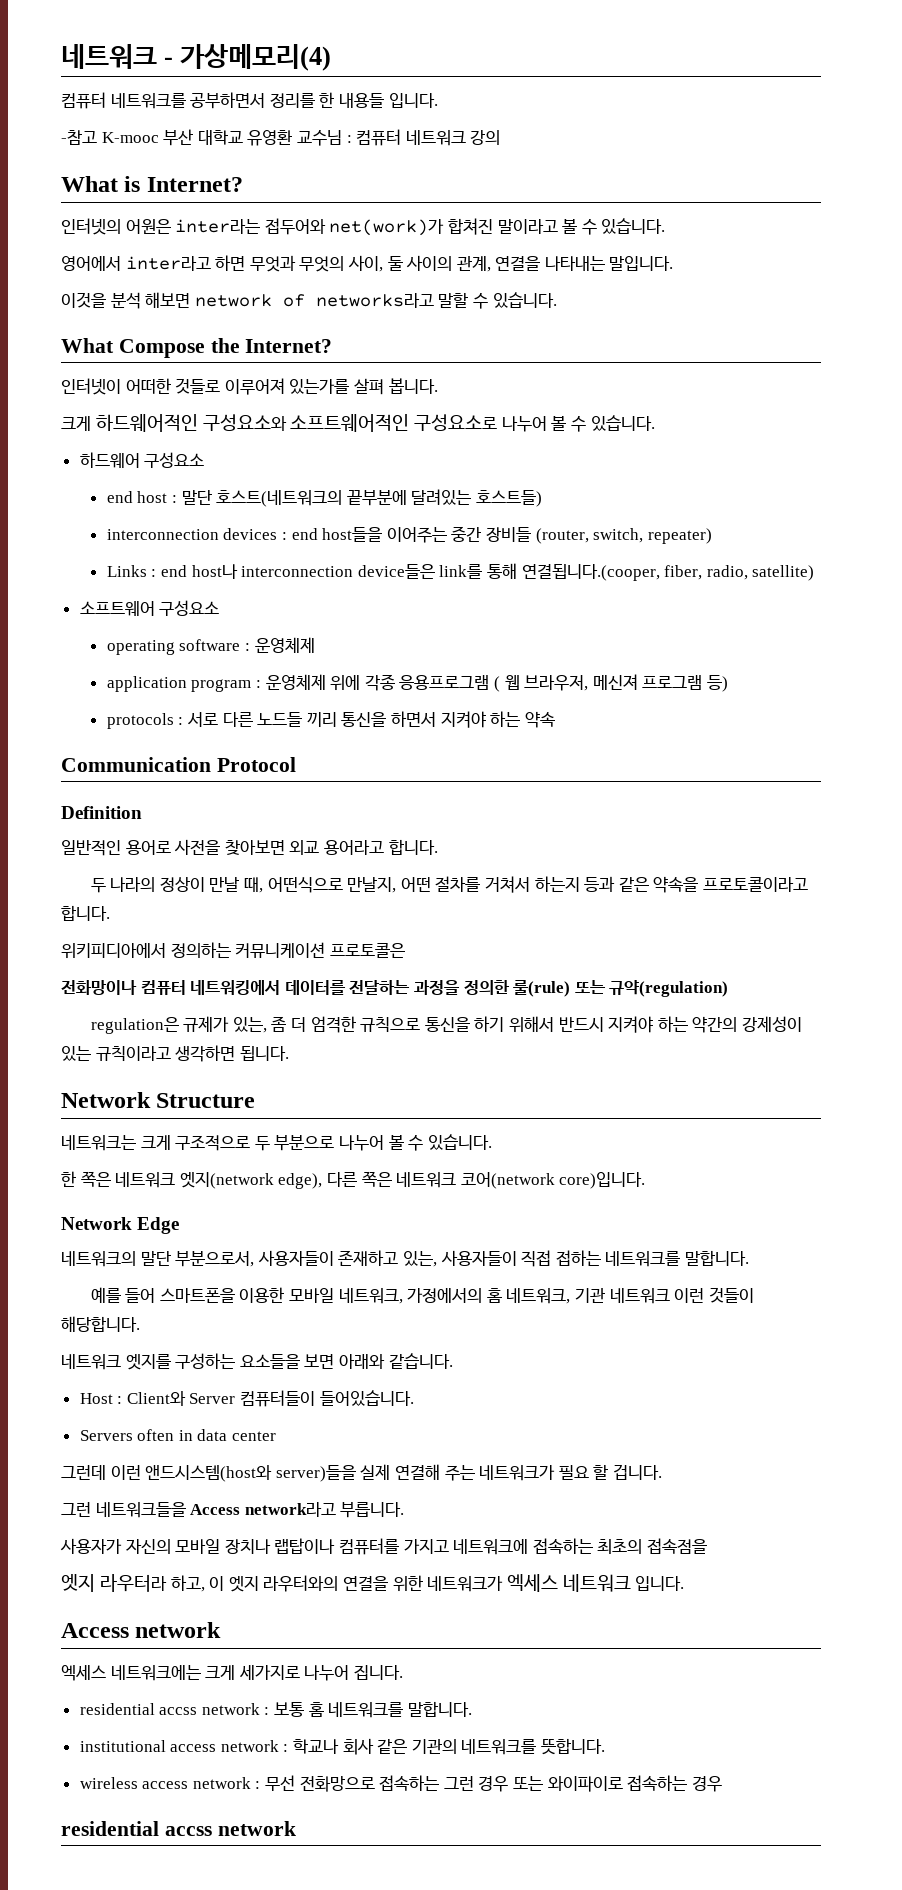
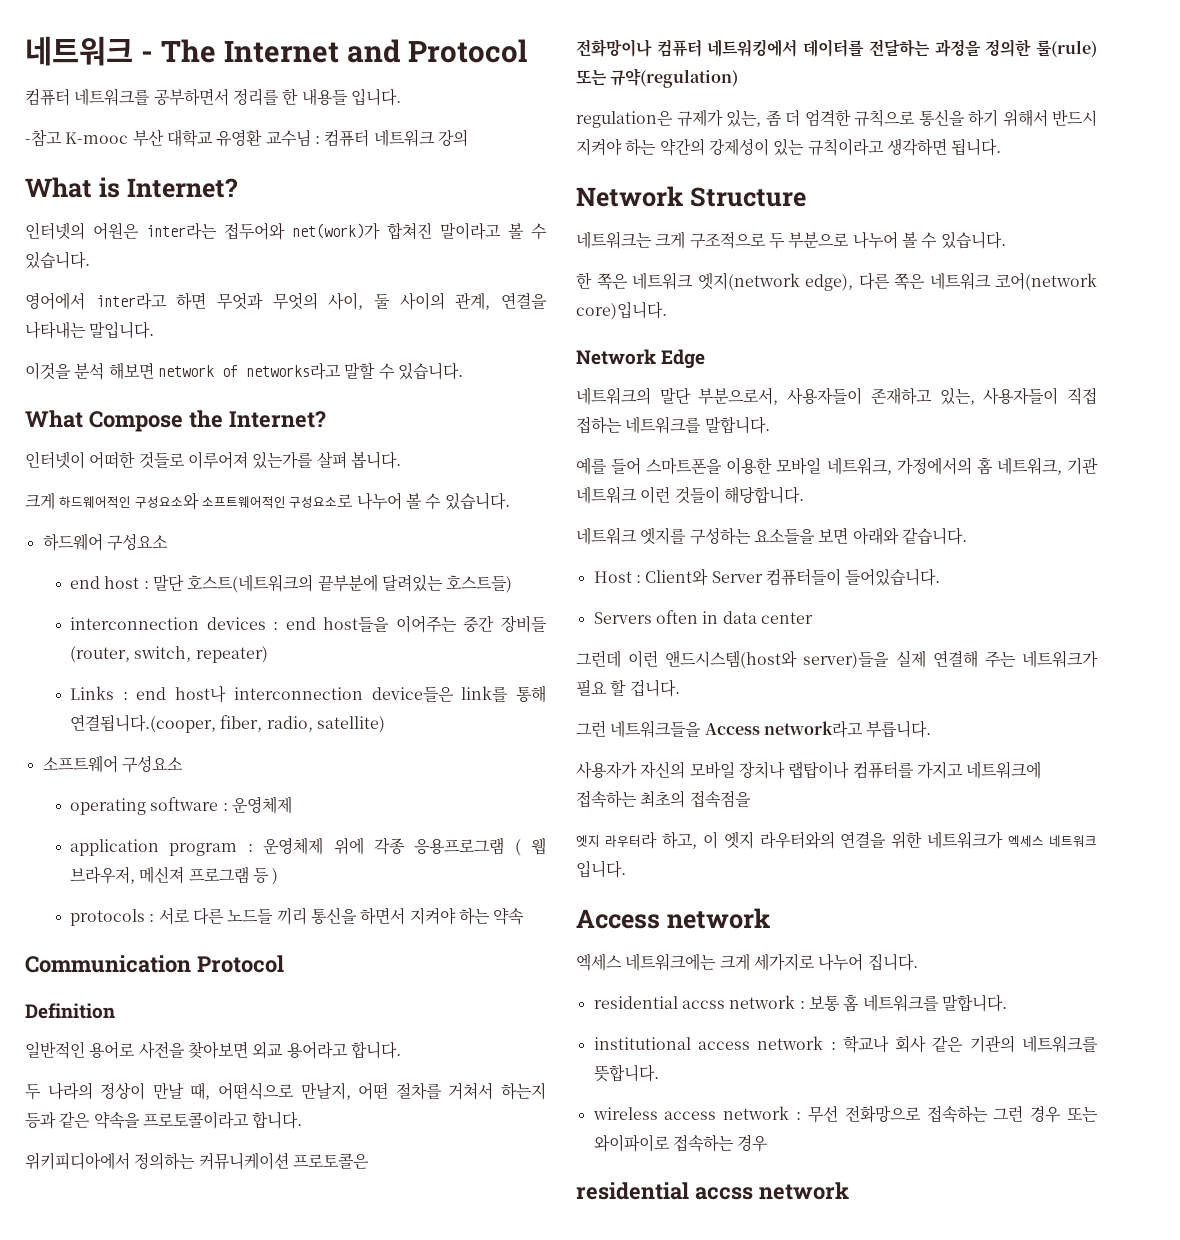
- 네트워크 - 가상메모리(4)
+ 네트워크 - The Internet and Protocol
- application program : 운영체제 위에 각종 응용프로그램 ( 웹 브라우저, 메신져 프로그램 등)
+ application program : 운영체제 위에 각종 응용프로그램 ( 웹 브라우저, 메신져 프로그램 등 )

